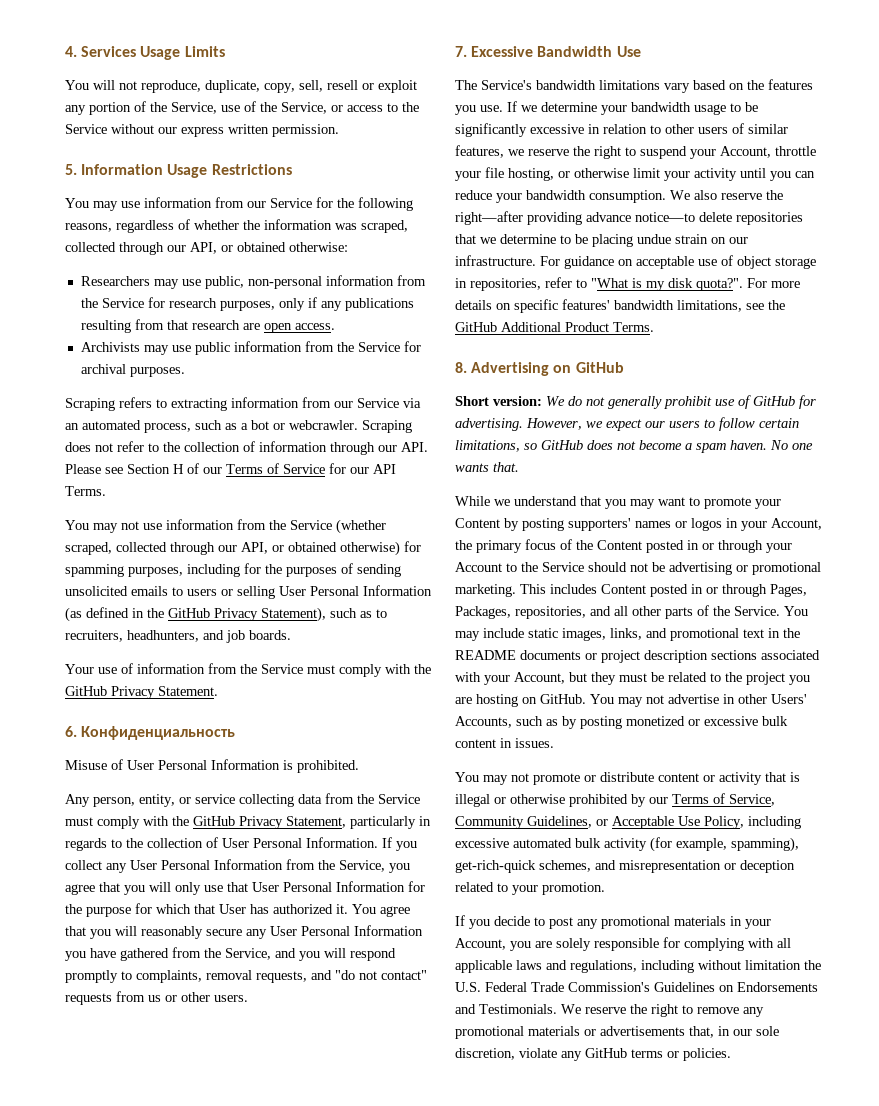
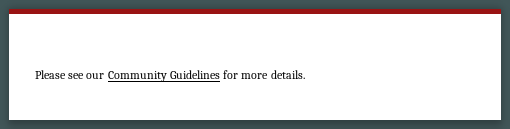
- 4. Services Usage Limits
- You will not reproduce, duplicate, copy, sell, resell or exploit any portion of the Service, use of the Service, or access to the Service without our express written permission.
- 5. Information Usage Restrictions
- You may use information from our Service for the following reasons, regardless of whether the information was scraped, collected through our API, or obtained otherwise:
- Researchers may use public, non-personal information from the Service for research purposes, only if any publications resulting from that research are open access.
- Archivists may use public information from the Service for archival purposes.
- Scraping refers to extracting information from our Service via an automated process, such as a bot or webcrawler. Scraping does not refer to the collection of information through our API. Please see Section H of our Terms of Service for our API Terms.
- You may not use information from the Service (whether scraped, collected through our API, or obtained otherwise) for spamming purposes, including for the purposes of sending unsolicited emails to users or selling User Personal Information (as defined in the GitHub Privacy Statement), such as to recruiters, headhunters, and job boards.
- Your use of information from the Service must comply with the GitHub Privacy Statement.
- 6. Конфиденциальность
- Misuse of User Personal Information is prohibited.
- Any person, entity, or service collecting data from the Service must comply with the GitHub Privacy Statement, particularly in regards to the collection of User Personal Information. If you collect any User Personal Information from the Service, you agree that you will only use that User Personal Information for the purpose for which that User has authorized it. You agree that you will reasonably secure any User Personal Information you have gathered from the Service, and you will respond promptly to complaints, removal requests, and "do not contact" requests from us or other users.
- 7. Excessive Bandwidth Use
- The Service's bandwidth limitations vary based on the features you use. If we determine your bandwidth usage to be significantly excessive in relation to other users of similar features, we reserve the right to suspend your Account, throttle your file hosting, or otherwise limit your activity until you can reduce your bandwidth consumption. We also reserve the right—after providing advance notice—to delete repositories that we determine to be placing undue strain on our infrastructure. For guidance on acceptable use of object storage in repositories, refer to "What is my disk quota?". For more details on specific features' bandwidth limitations, see the GitHub Additional Product Terms.
- 8. Advertising on GitHub
- Short version: We do not generally prohibit use of GitHub for advertising. However, we expect our users to follow certain limitations, so GitHub does not become a spam haven. No one wants that.
- While we understand that you may want to promote your Content by posting supporters' names or logos in your Account, the primary focus of the Content posted in or through your Account to the Service should not be advertising or promotional marketing. This includes Content posted in or through Pages, Packages, repositories, and all other parts of the Service. You may include static images, links, and promotional text in the README documents or project description sections associated with your Account, but they must be related to the project you are hosting on GitHub. You may not advertise in other Users' Accounts, such as by posting monetized or excessive bulk content in issues.
- You may not promote or distribute content or activity that is illegal or otherwise prohibited by our Terms of Service, Community Guidelines, or Acceptable Use Policy, including excessive automated bulk activity (for example, spamming), get-rich-quick schemes, and misrepresentation or deception related to your promotion.
- If you decide to post any promotional materials in your Account, you are solely responsible for complying with all applicable laws and regulations, including without limitation the U.S. Federal Trade Commission's Guidelines on Endorsements and Testimonials. We reserve the right to remove any promotional materials or advertisements that, in our sole discretion, violate any GitHub terms or policies.
+ Please see our Community Guidelines for more details.

